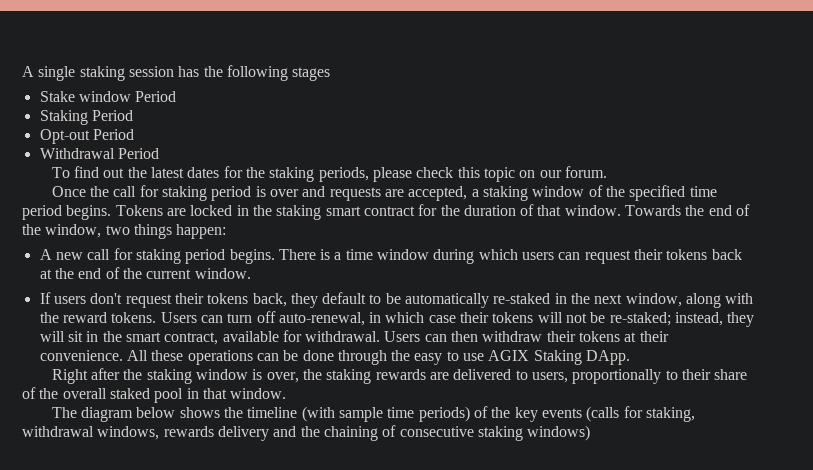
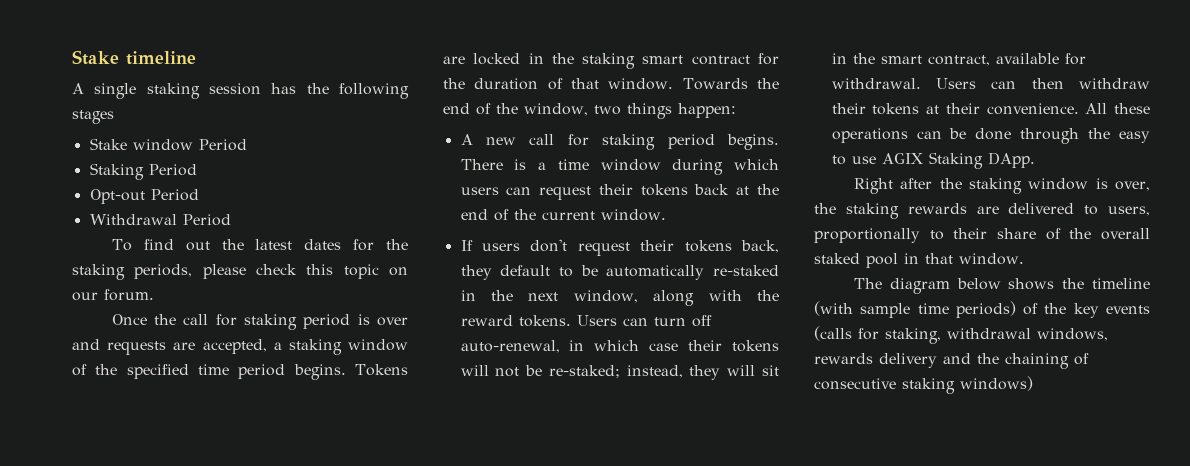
+ Stake timeline

